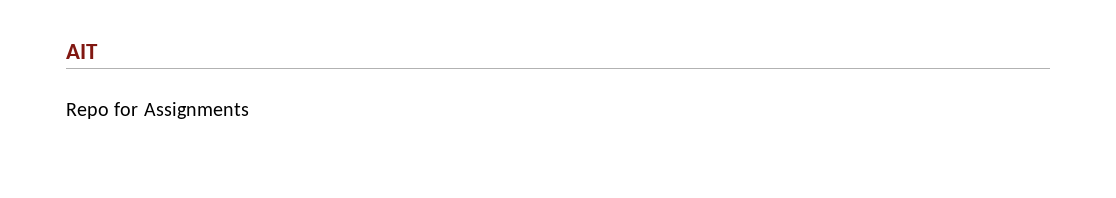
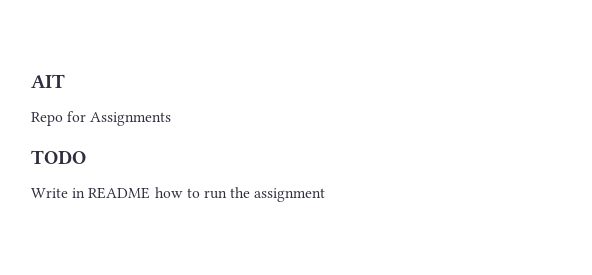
+ TODO
+ Write in README how to run the assignment

